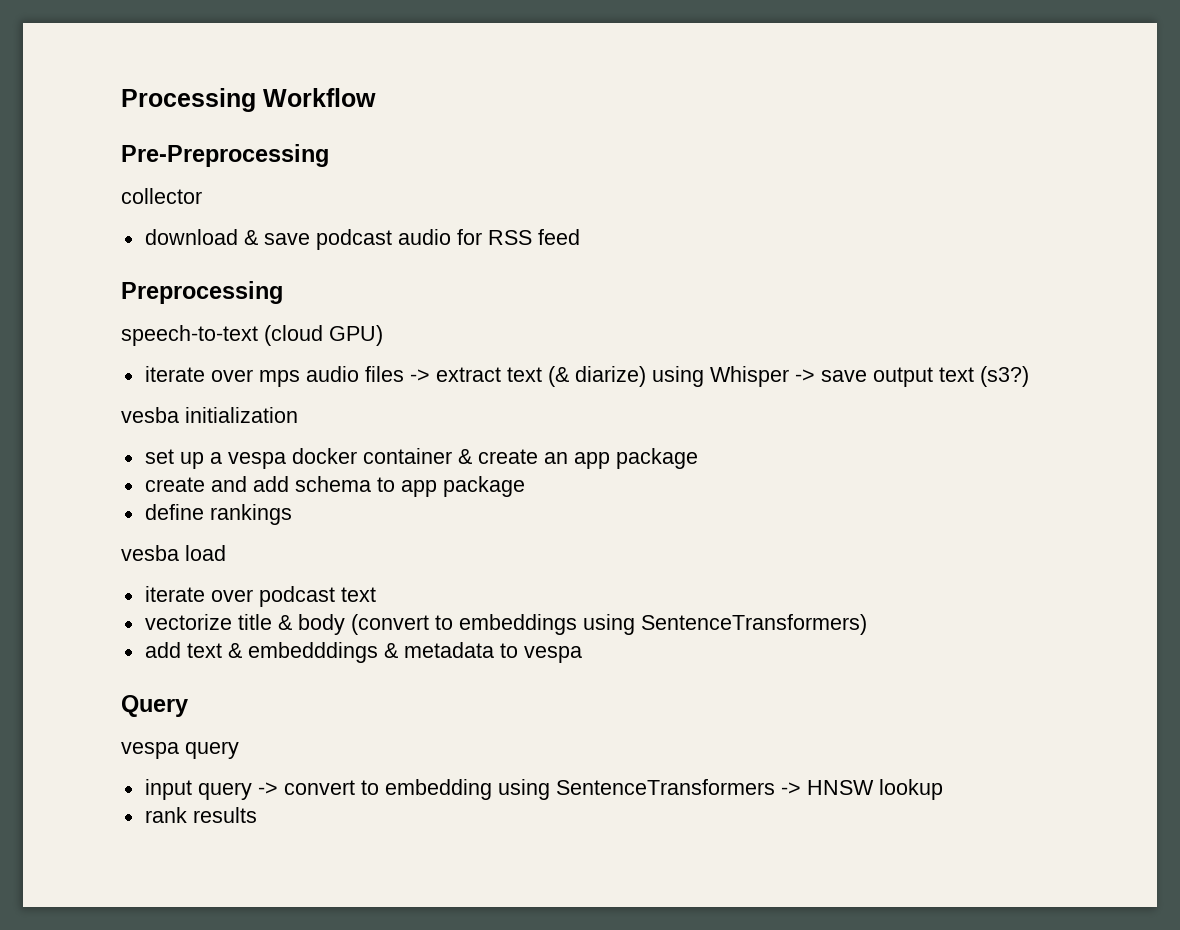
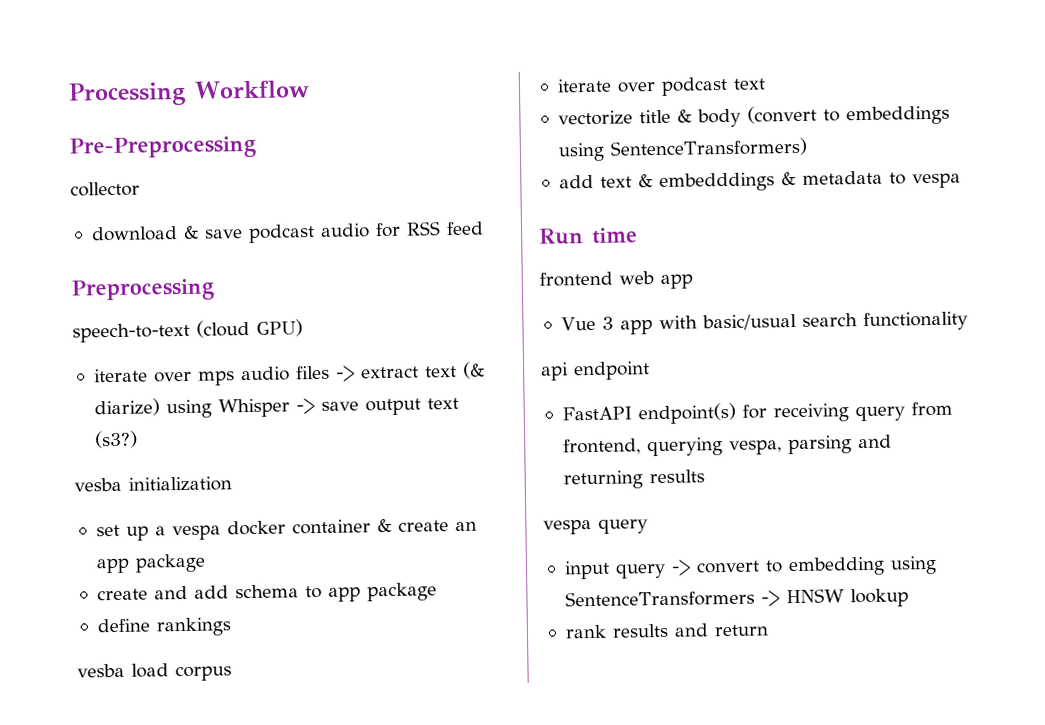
- vesba load
+ vesba load corpus
- Query
+ Run time
+ frontend web app
+ Vue 3 app with basic/usual search functionality
+ api endpoint
+ FastAPI endpoint(s) for receiving query from frontend, querying vespa, parsing and returning results
- rank results
+ rank results and return

